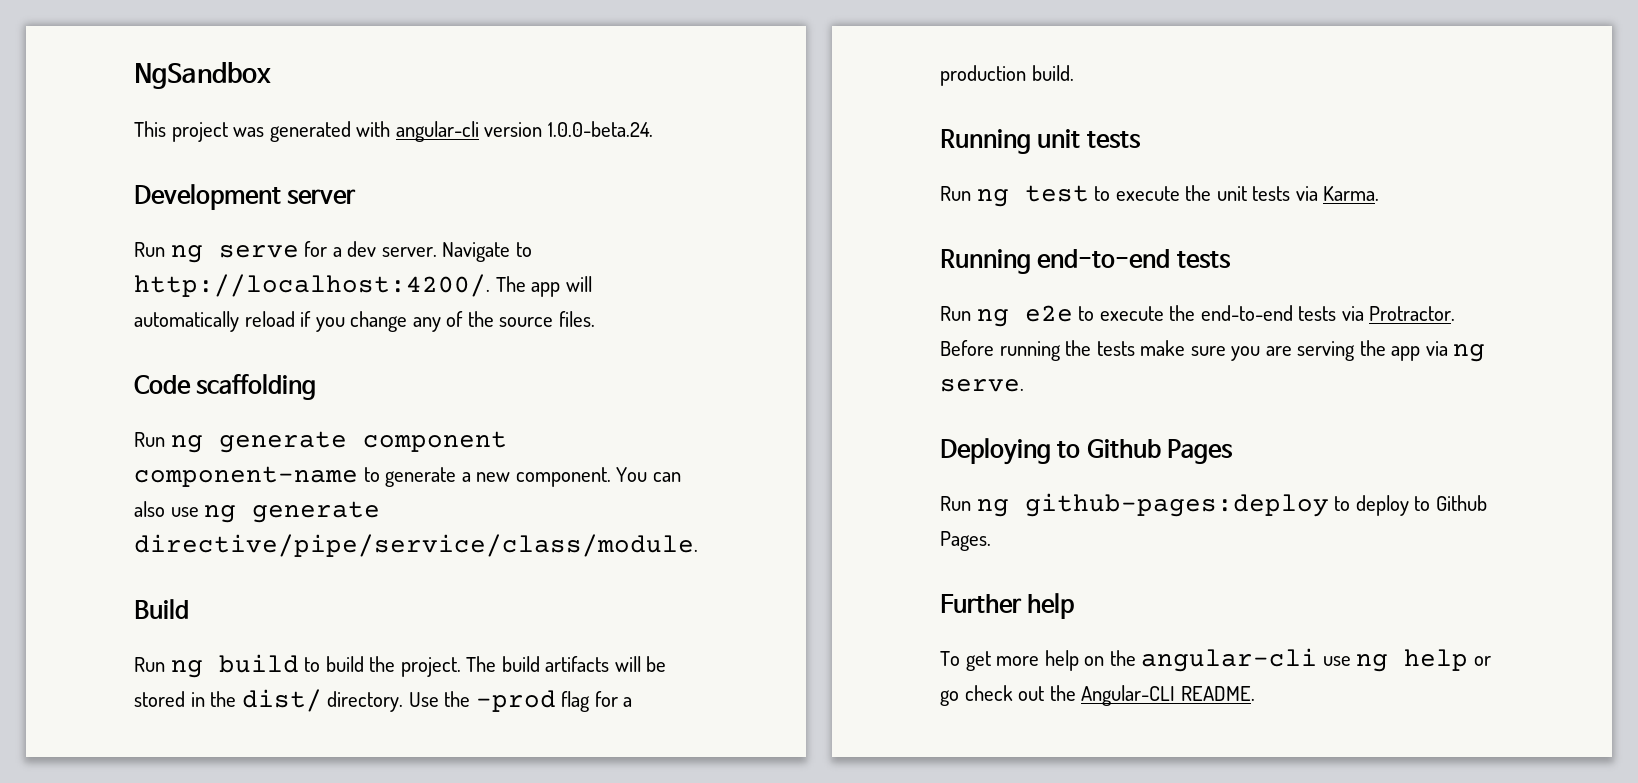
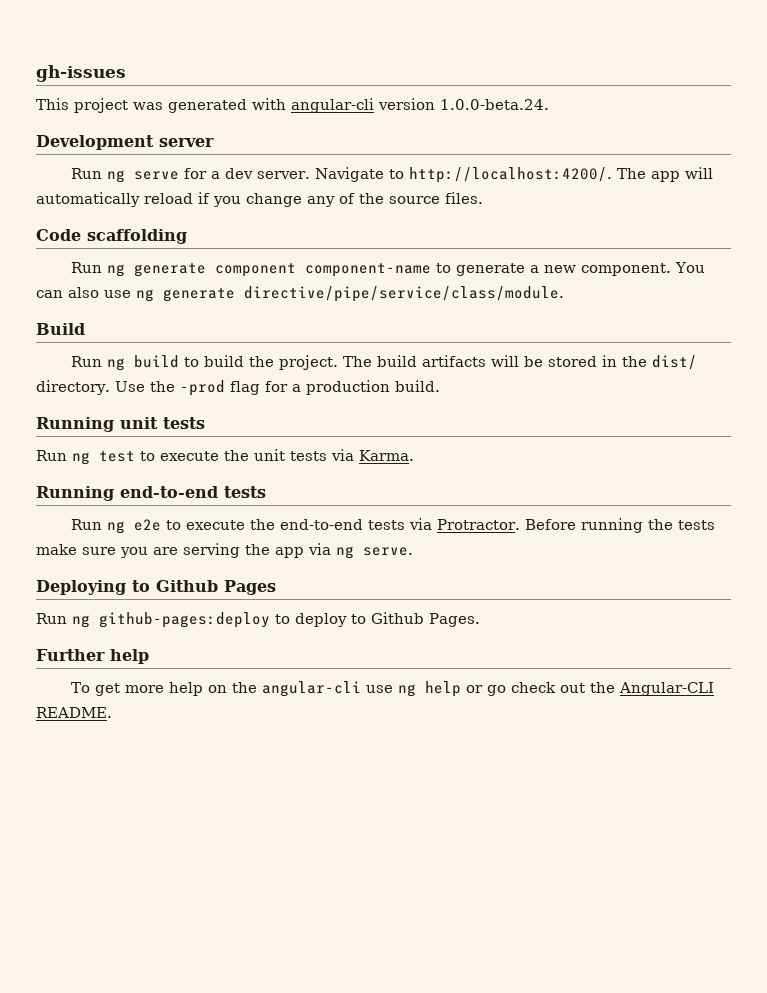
- NgSandbox
+ gh-issues

